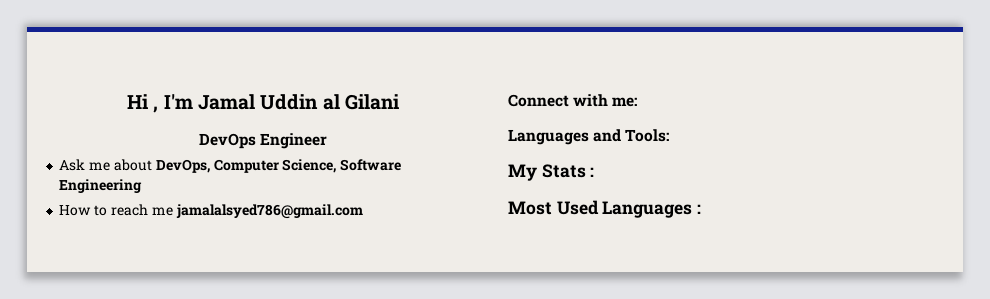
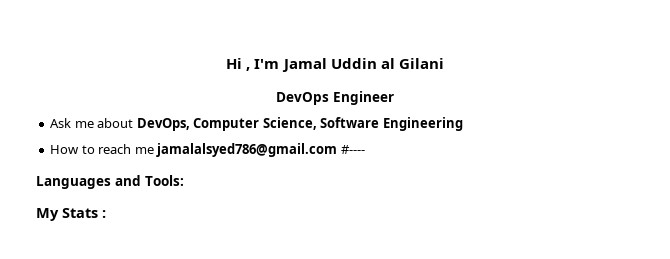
- How to reach me jamalalsyed786@gmail.com
- Connect with me:
+ How to reach me jamalalsyed786@gmail.com #----
- Most Used Languages :

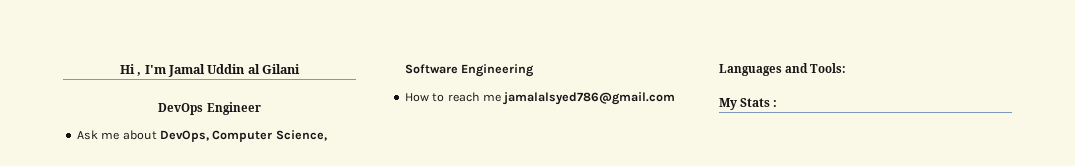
- How to reach me jamalalsyed786@gmail.com #----
+ How to reach me jamalalsyed786@gmail.com

